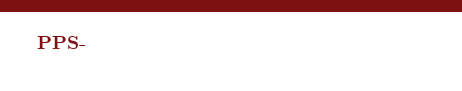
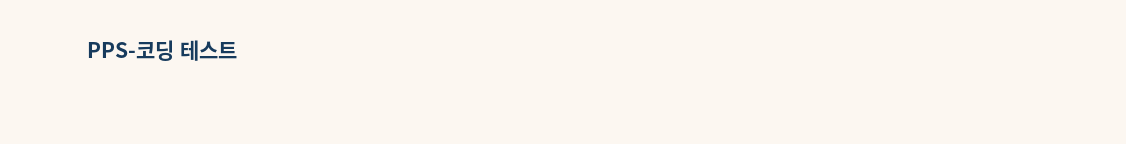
- PPS-
+ PPS-코딩 테스트

